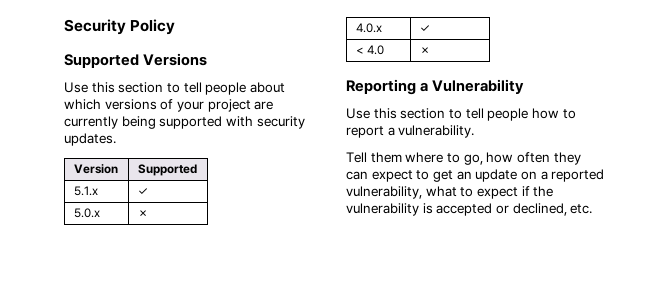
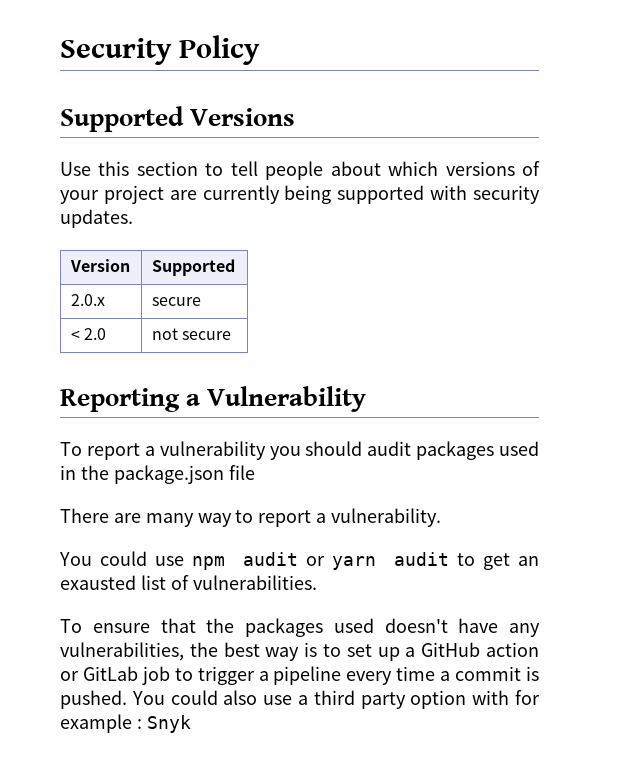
- 5.1.x | ✓
- 5.0.x | ✗
- 4.0.x | ✓
- < 4.0 | ✗
+ 2.0.x | secure
+ < 2.0 | not secure
  Reporting a Vulnerability
- Use this section to tell people how to report a vulnerability.
- Tell them where to go, how often they can expect to get an update on a reported vulnerability, what to expect if the vulnerability is accepted or declined, etc.
+ To report a vulnerability you should audit packages used in the package.json file
+ There are many way to report a vulnerability.
+ You could use npm audit or yarn audit to get an exausted list of vulnerabilities.
+ To ensure that the packages used doesn't have any vulnerabilities, the best way is to set up a GitHub action or GitLab job to trigger a pipeline every time a commit is pushed. You could also use a third party option with for example : Snyk

